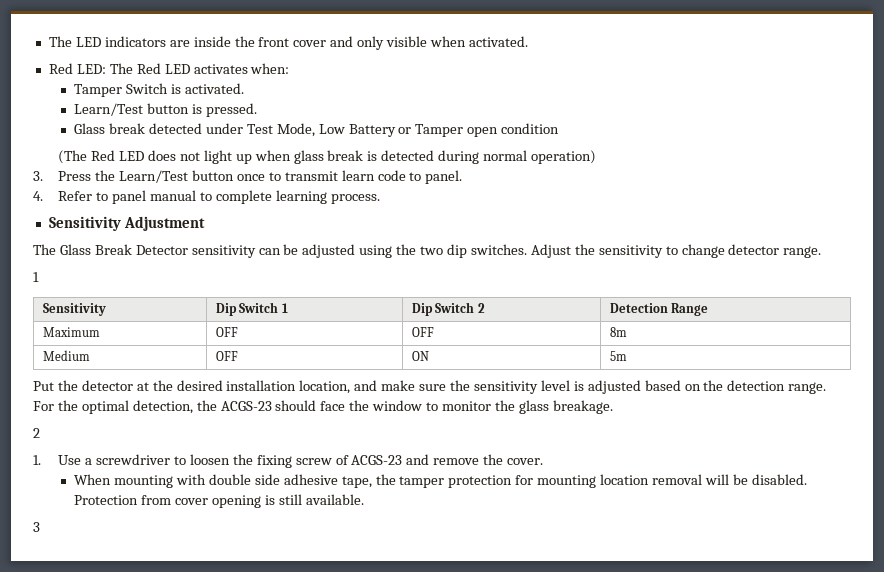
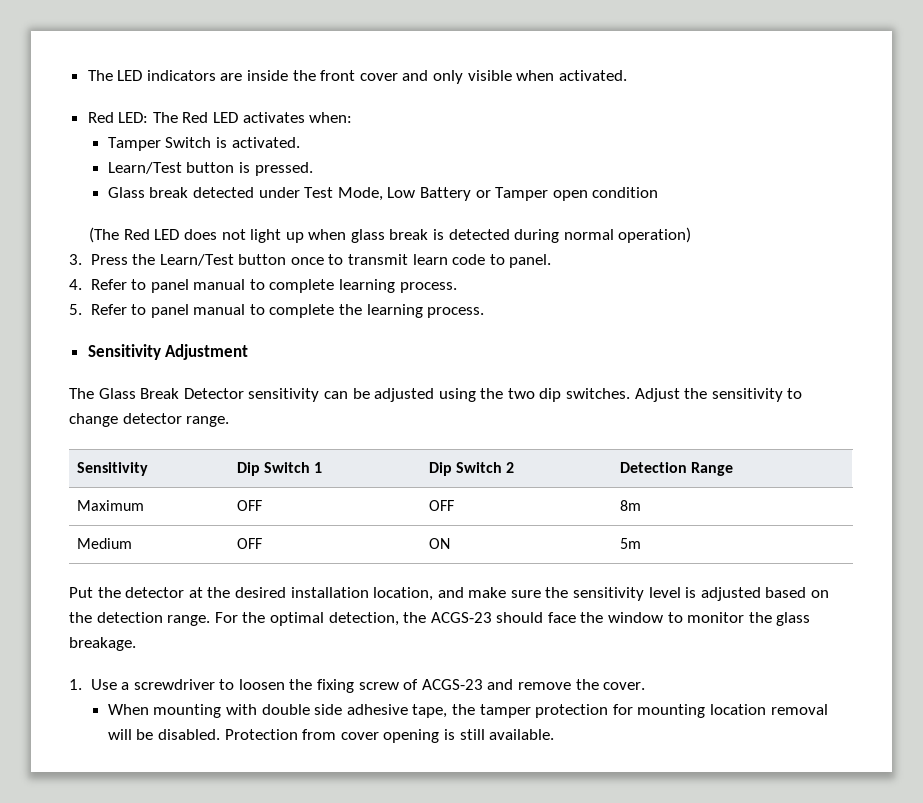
+ 5. Refer to panel manual to complete the learning process.
  Adjust the sensitivity to change detector range.
- 1
  For the optimal detection, the ACGS-23 should face the window to monitor the glass breakage.
- 2
- 3

